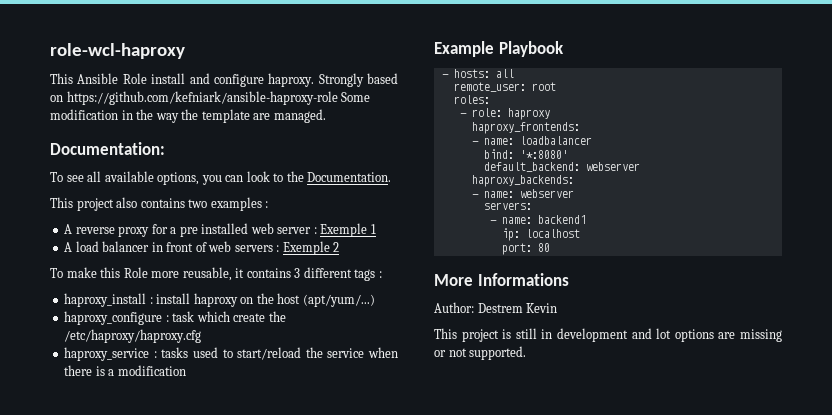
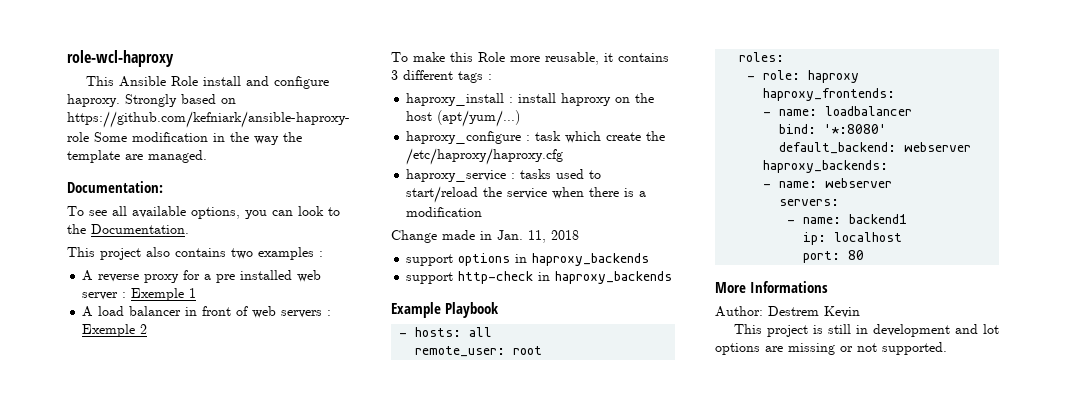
+ Change made in Jan. 11, 2018
+ support options in haproxy_backends
+ support http-check in haproxy_backends

